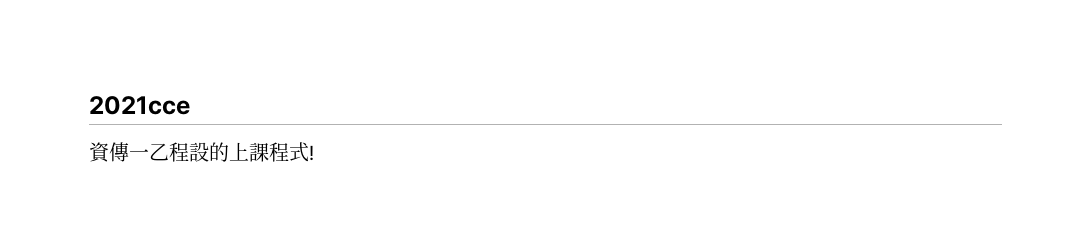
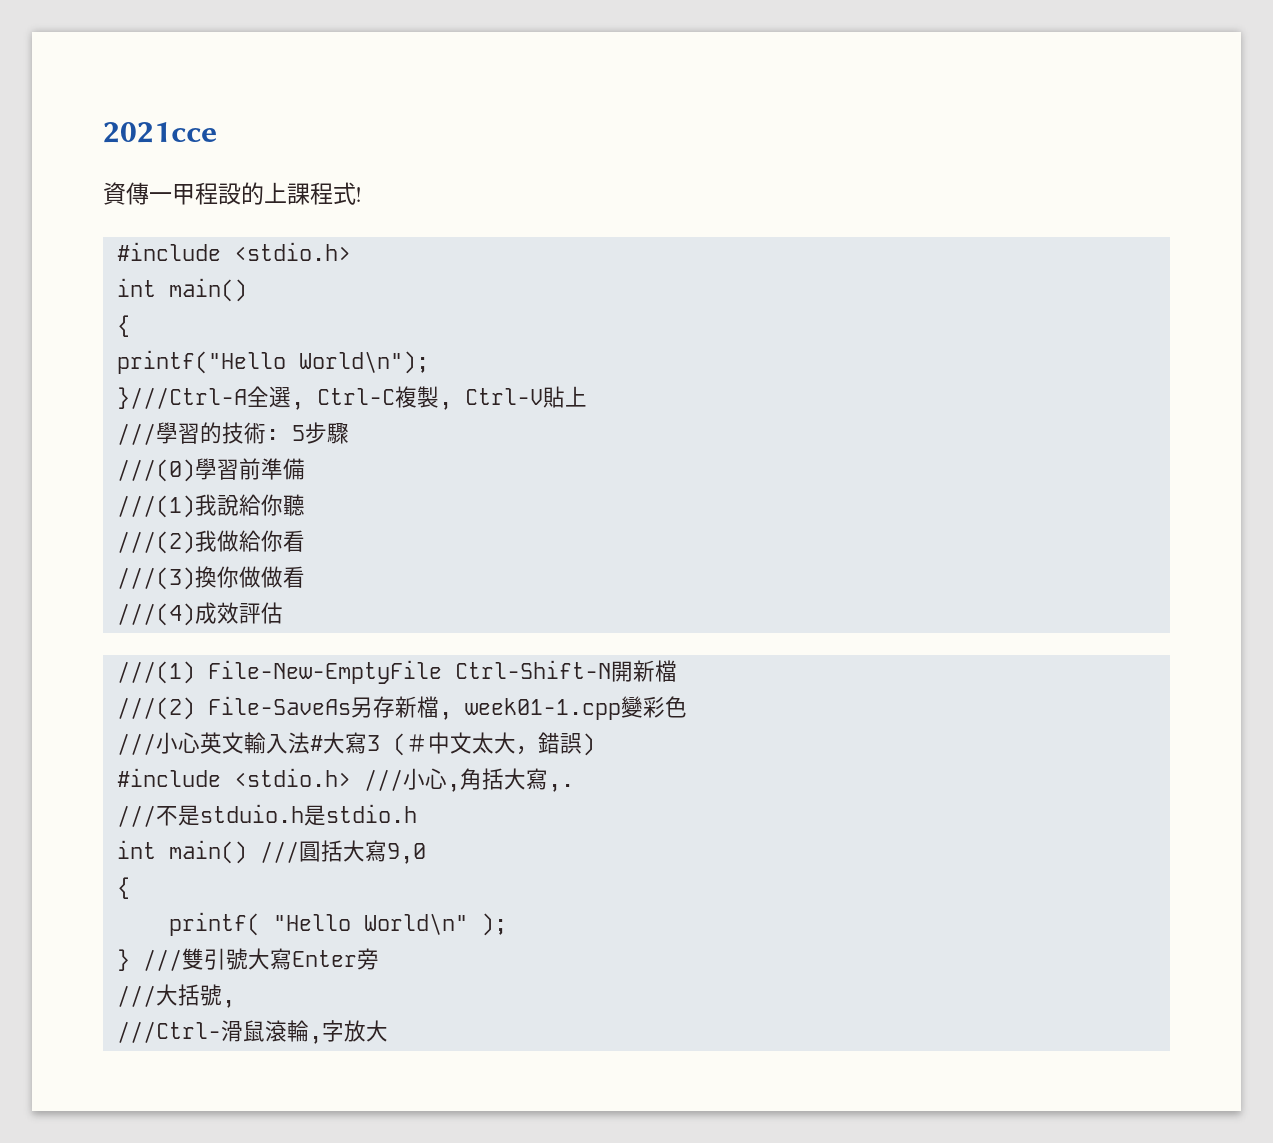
- 資傳一乙程設的上課程式!
+ 資傳一甲程設的上課程式!
+ #include <stdio.h>
+ int main()
+ {
+ printf("Hello World\n");
+ }///Ctrl-A全選, Ctrl-C複製, Ctrl-V貼上
+ ///學習的技術: 5步驟
+ ///(0)學習前準備
+ ///(1)我說給你聽
+ ///(2)我做給你看
+ ///(3)換你做做看
+ ///(4)成效評估
+ ///(1) File-New-EmptyFile Ctrl-Shift-N開新檔
+ ///(2) File-SaveAs另存新檔, week01-1.cpp變彩色
+ ///小心英文輸入法#大寫3 (＃中文太大，錯誤)
+ #include <stdio.h> ///小心,角括大寫,.
+ ///不是stduio.h是stdio.h
+ int main() ///圓括大寫9,0
+ {
+ printf( "Hello World\n" );
+ } ///雙引號大寫Enter旁
+ ///大括號,
+ ///Ctrl-滑鼠滾輪,字放大

